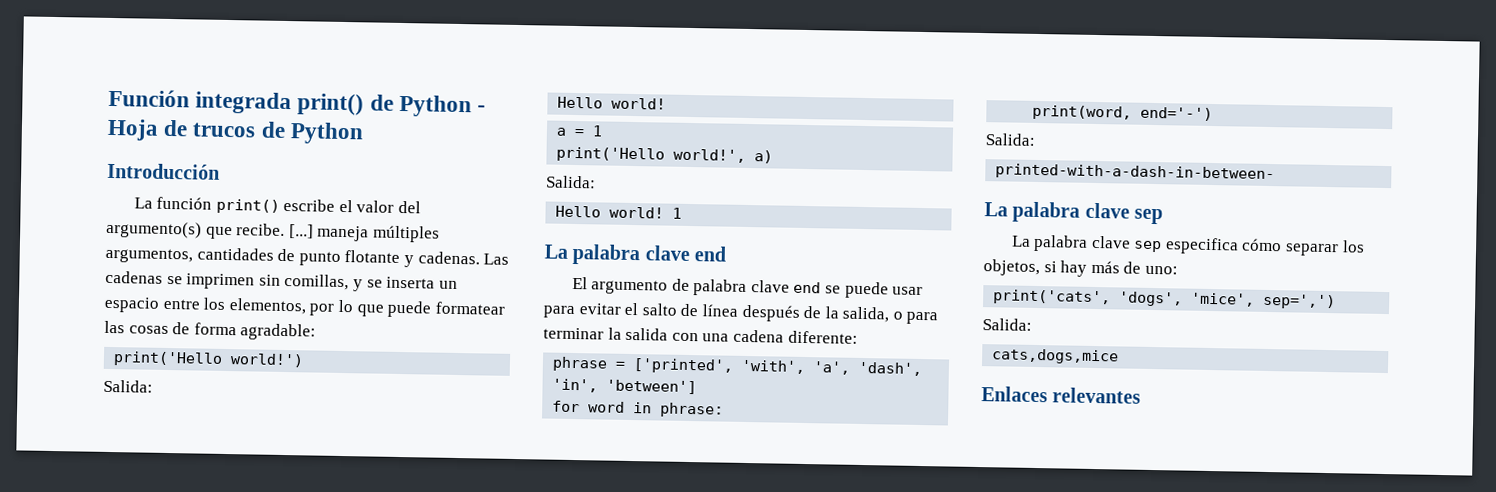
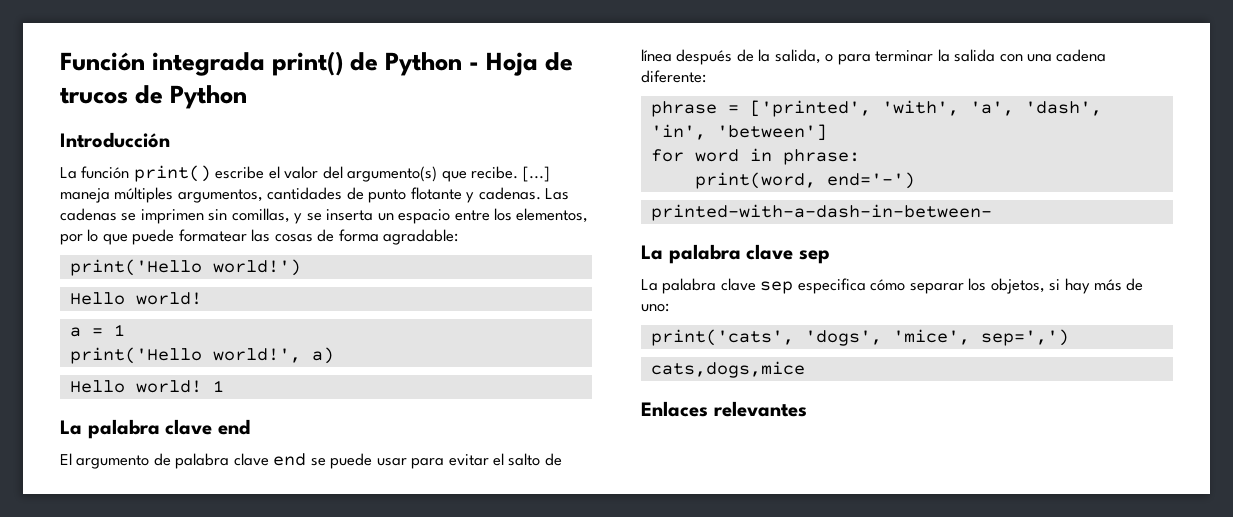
  print('Hello world!')
- Salida:
  print('Hello world!', a)
- Salida:
  print(word, end='-')
- Salida:
  print('cats', 'dogs', 'mice', sep=',')
- Salida:

